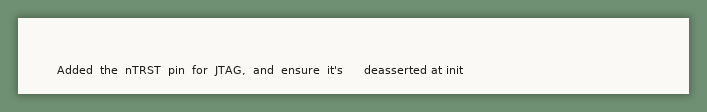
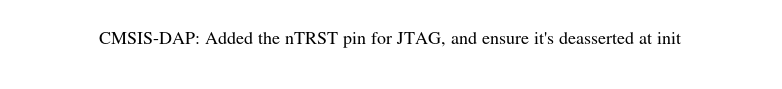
- Added the nTRST pin for JTAG, and ensure it's deasserted at init
+ CMSIS-DAP: Added the nTRST pin for JTAG, and ensure it's deasserted at init

